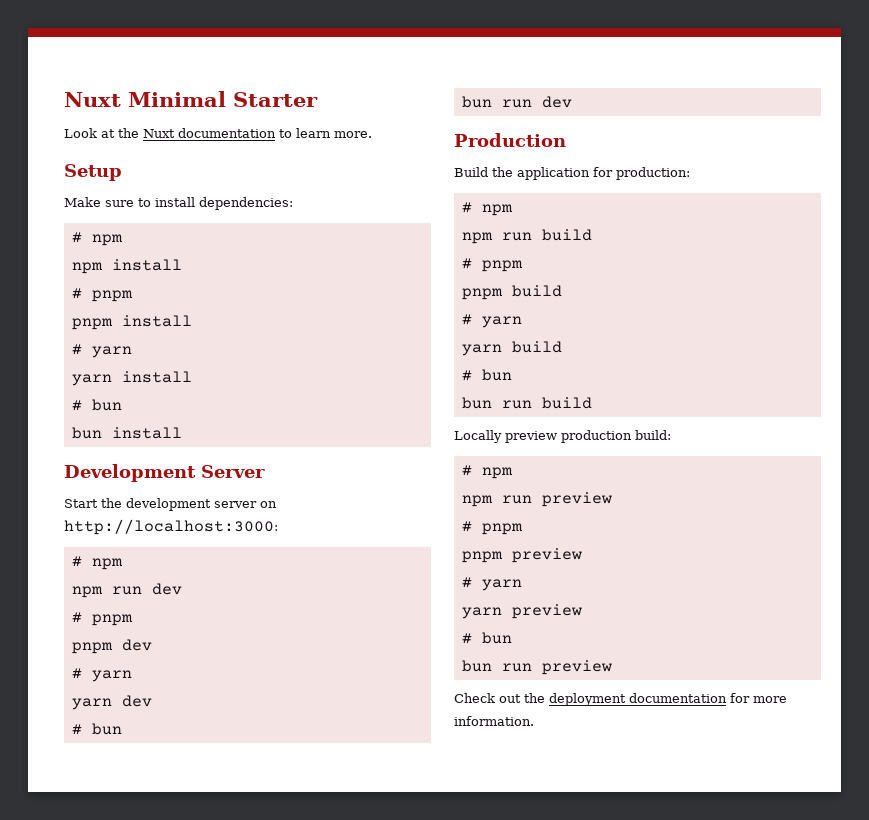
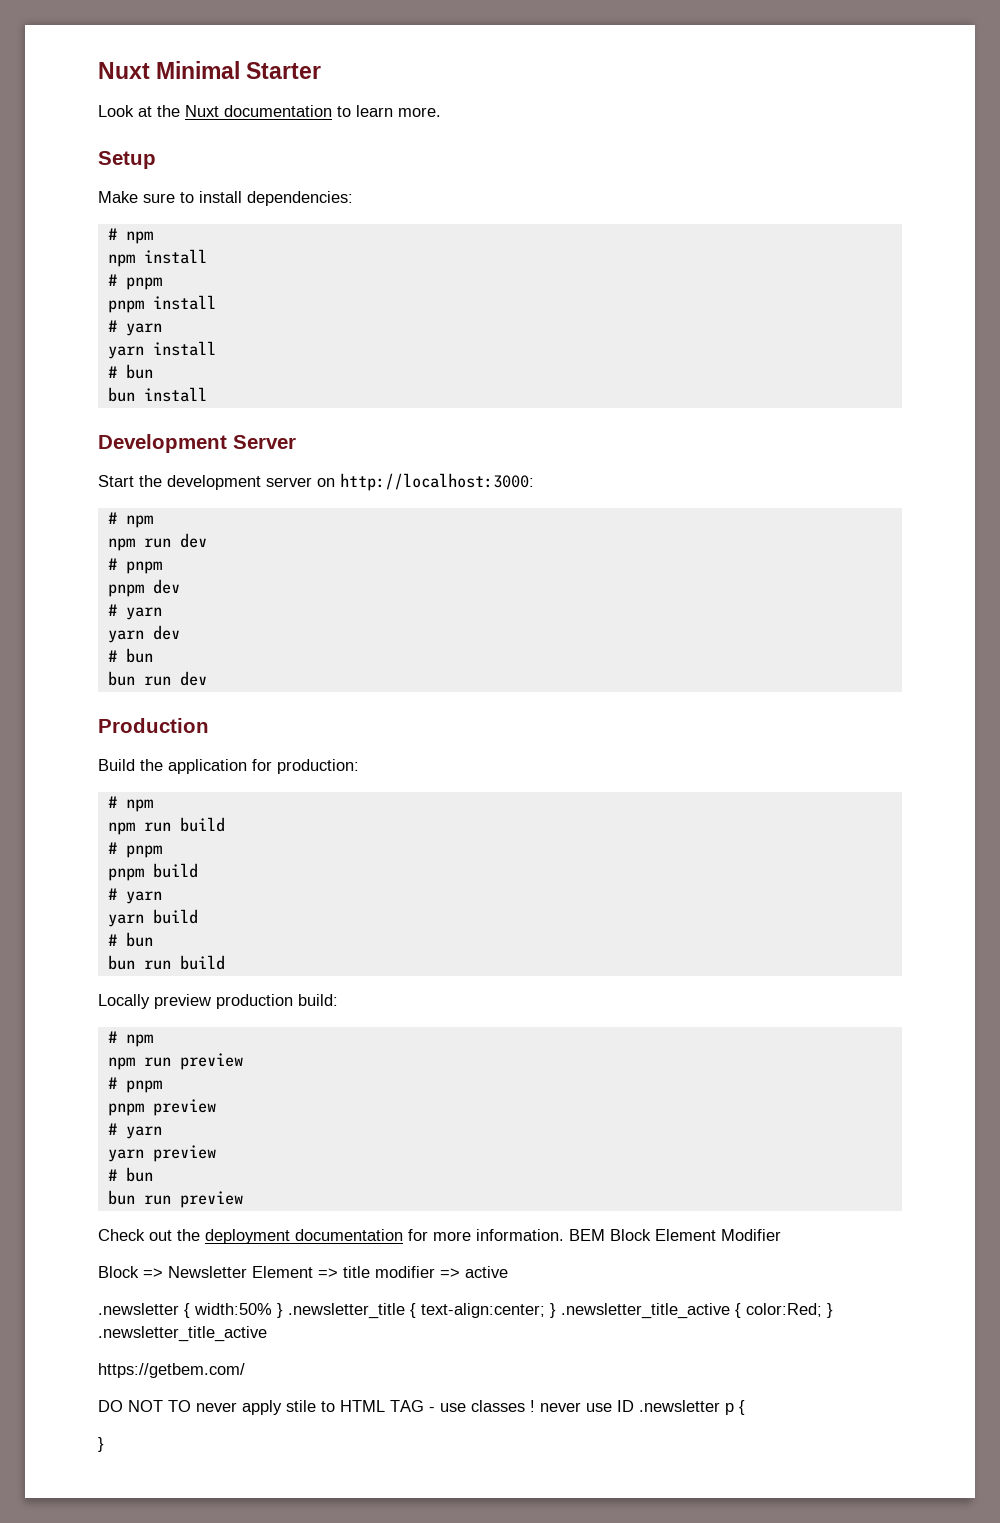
+ BEM Block Element Modifier
+ Block => Newsletter Element => title modifier => active
+ .newsletter { width:50% } .newsletter_title { text-align:center; } .newsletter_title_active { color:Red; } .newsletter_title_active
+ https://getbem.com/
+ DO NOT TO never apply stile to HTML TAG - use classes ! never use ID .newsletter p {
+ }

